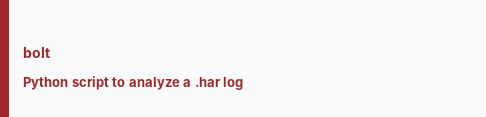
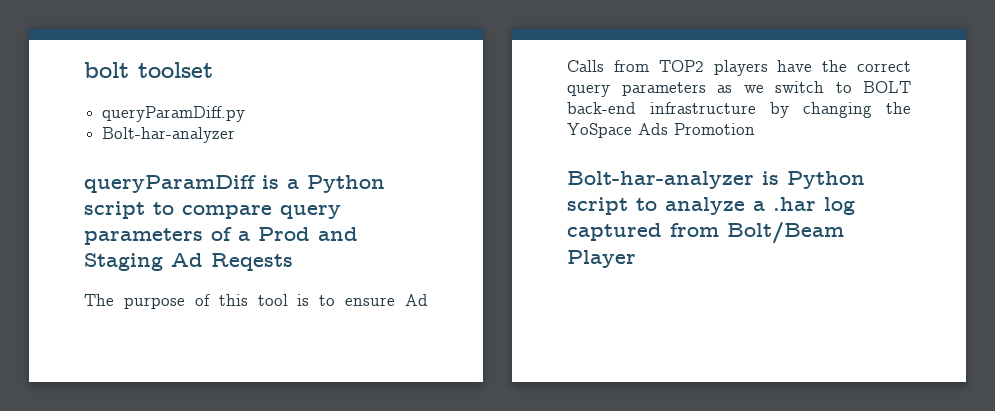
- bolt
- Python script to analyze a .har log
+ bolt toolset
+ queryParamDiff.py
+ Bolt-har-analyzer
+ queryParamDiff is a Python script to compare query parameters of a Prod and Staging Ad Reqests
+ The purpose of this tool is to ensure Ad Calls from TOP2 players have the correct query parameters as we switch to BOLT back-end infrastructure by changing the YoSpace Ads Promotion
+ Bolt-har-analyzer is Python script to analyze a .har log captured from Bolt/Beam Player

